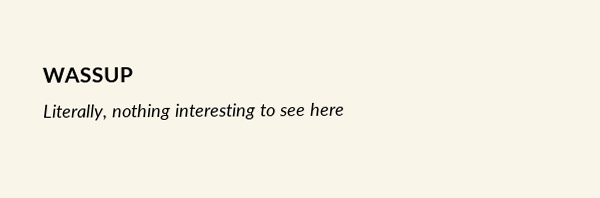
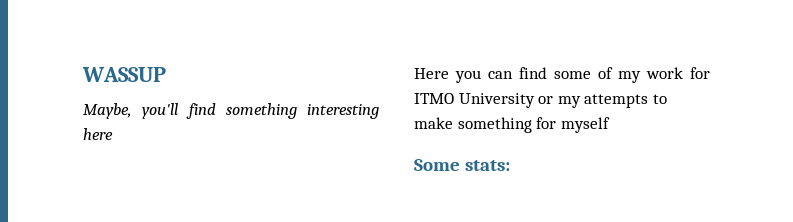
- Literally, nothing interesting to see here
+ Maybe, you'll find something interesting here
+ Here you can find some of my work for ITMO University or my attempts to make something for myself
+ Some stats:

